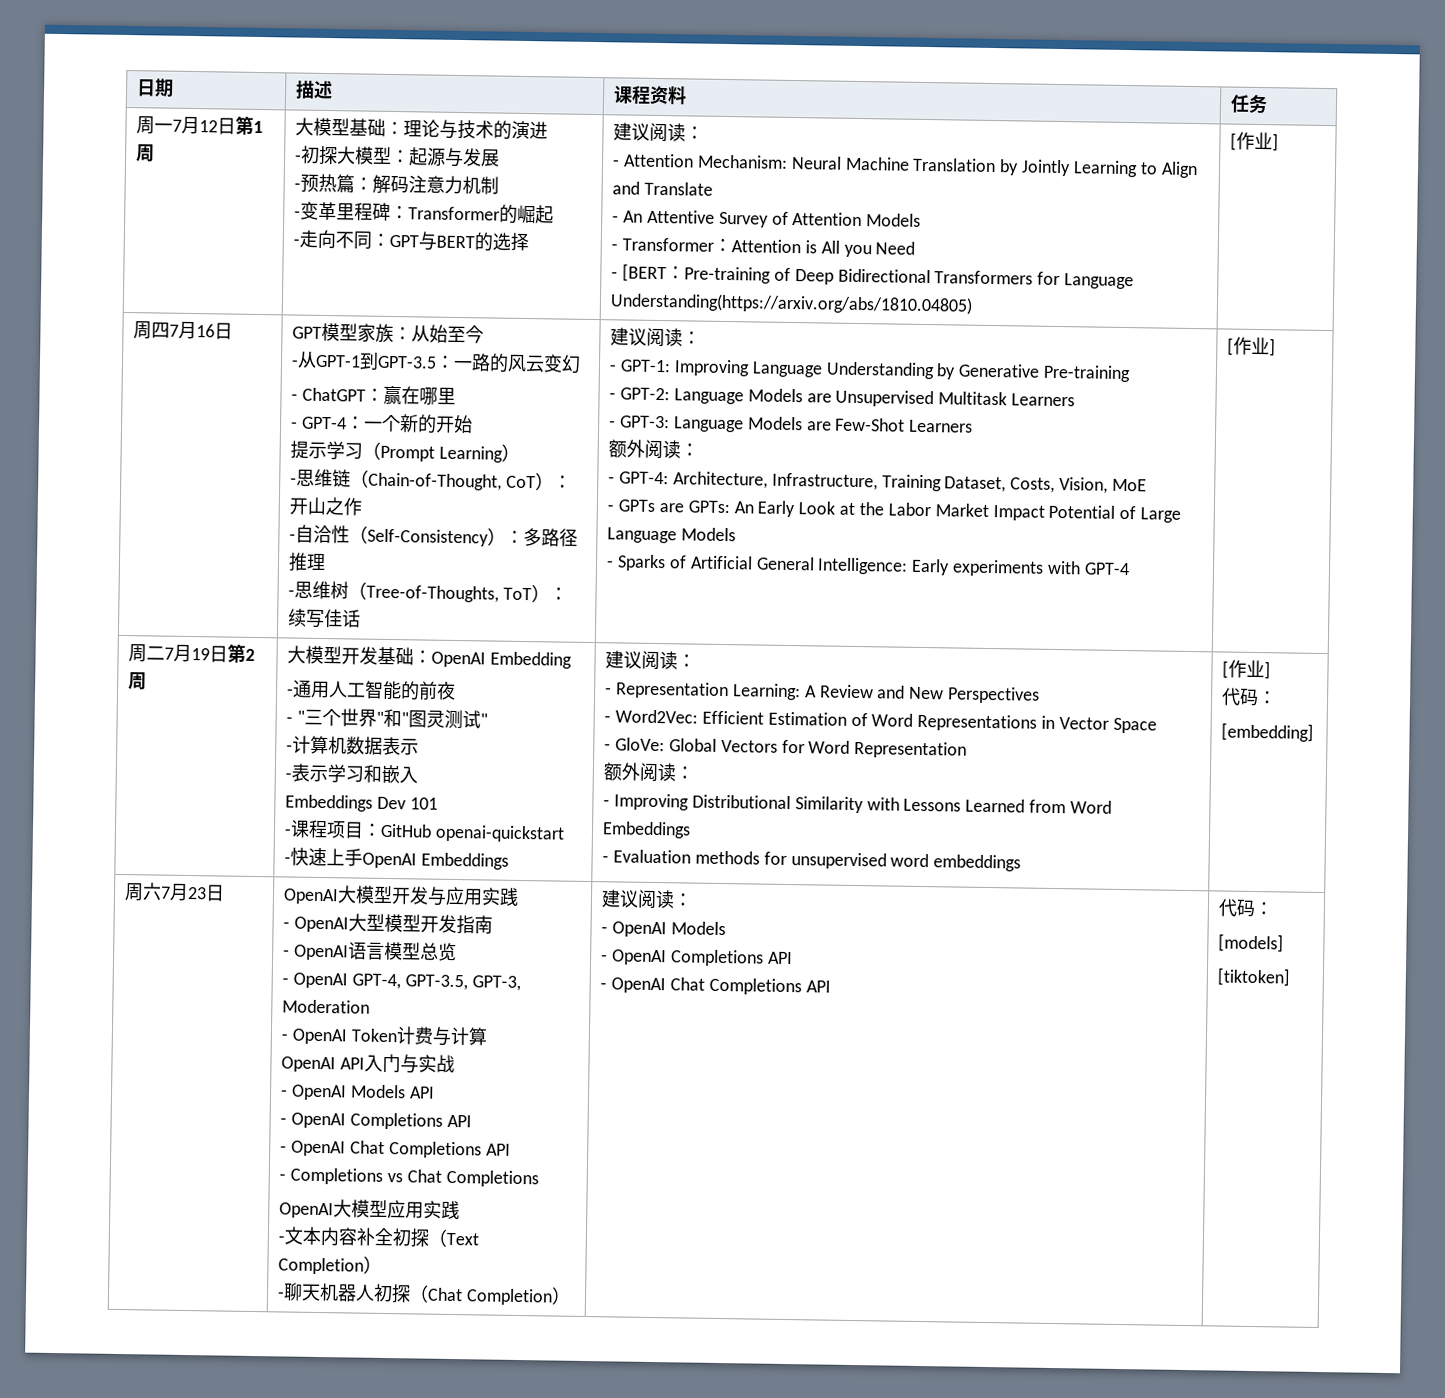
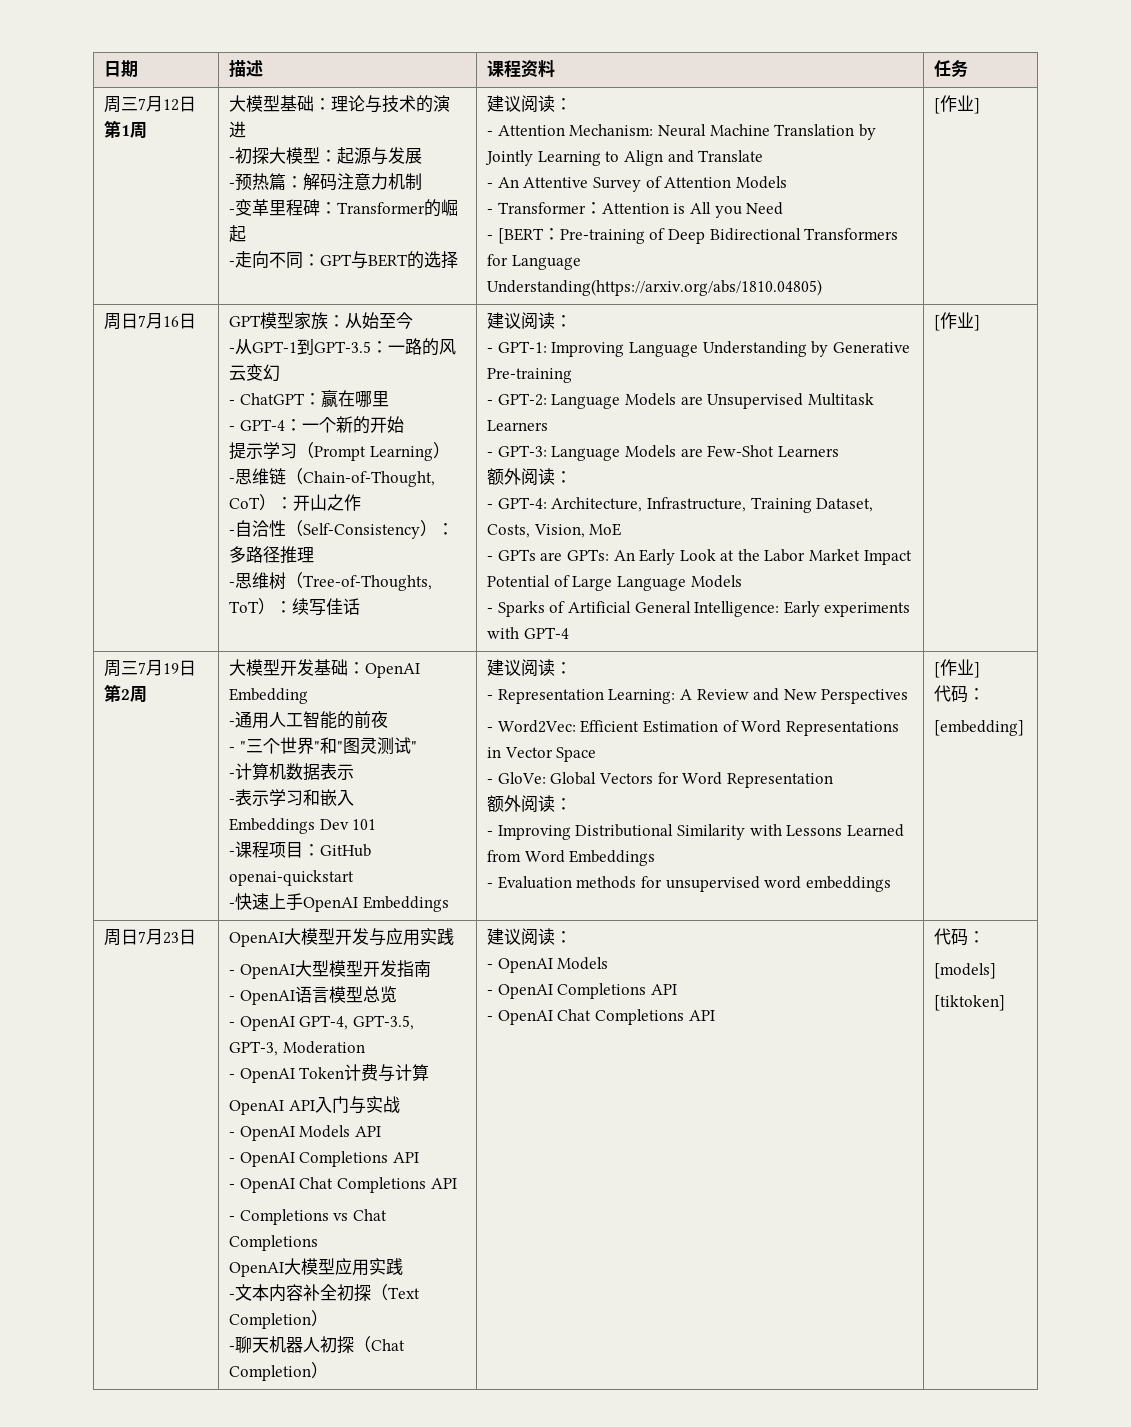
- 周一7月12日第1周
+ 周三7月12日第1周
- 周四7月16日
+ 周日7月16日
- 周二7月19日第2周
+ 周三7月19日第2周
- 周六7月23日
+ 周日7月23日

